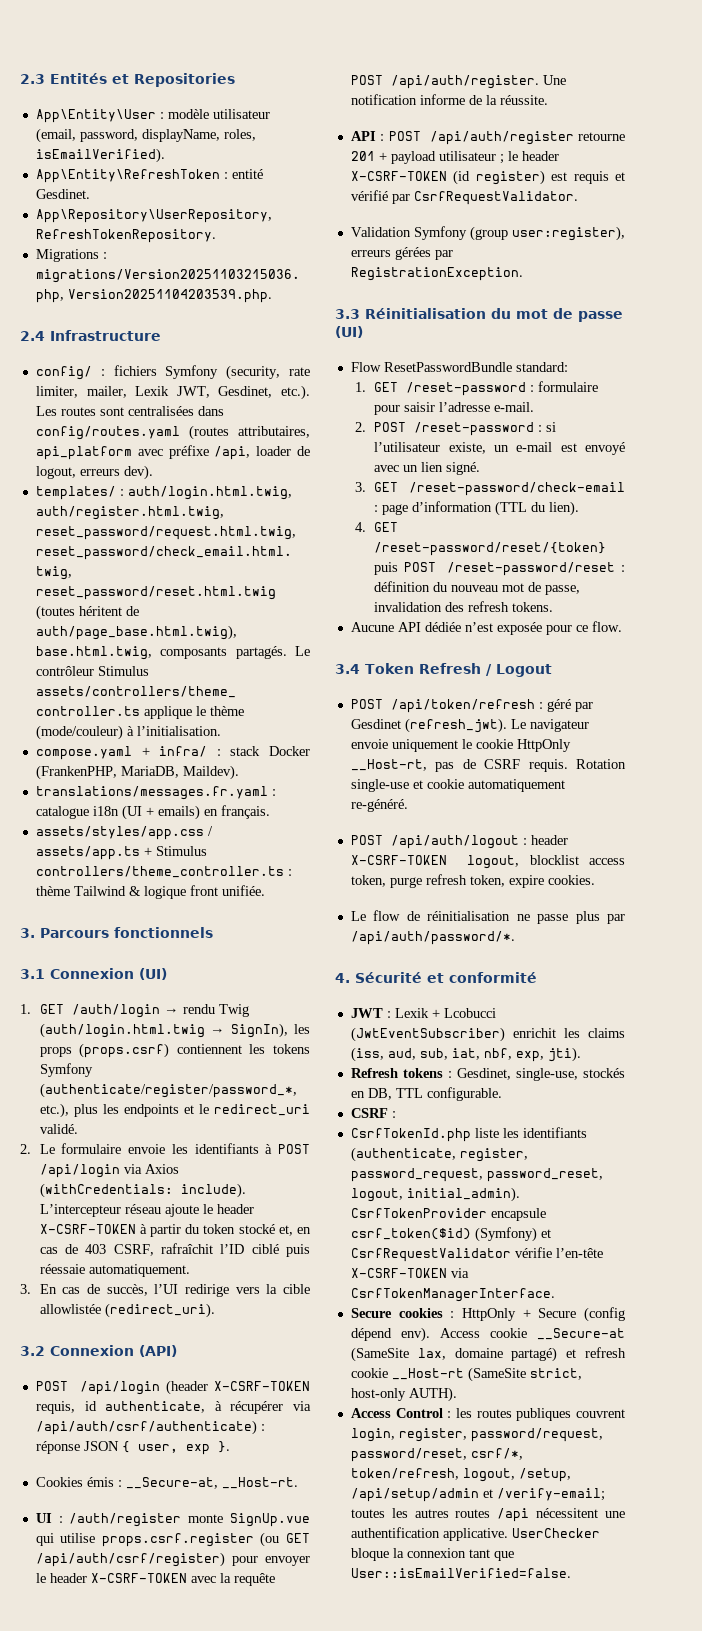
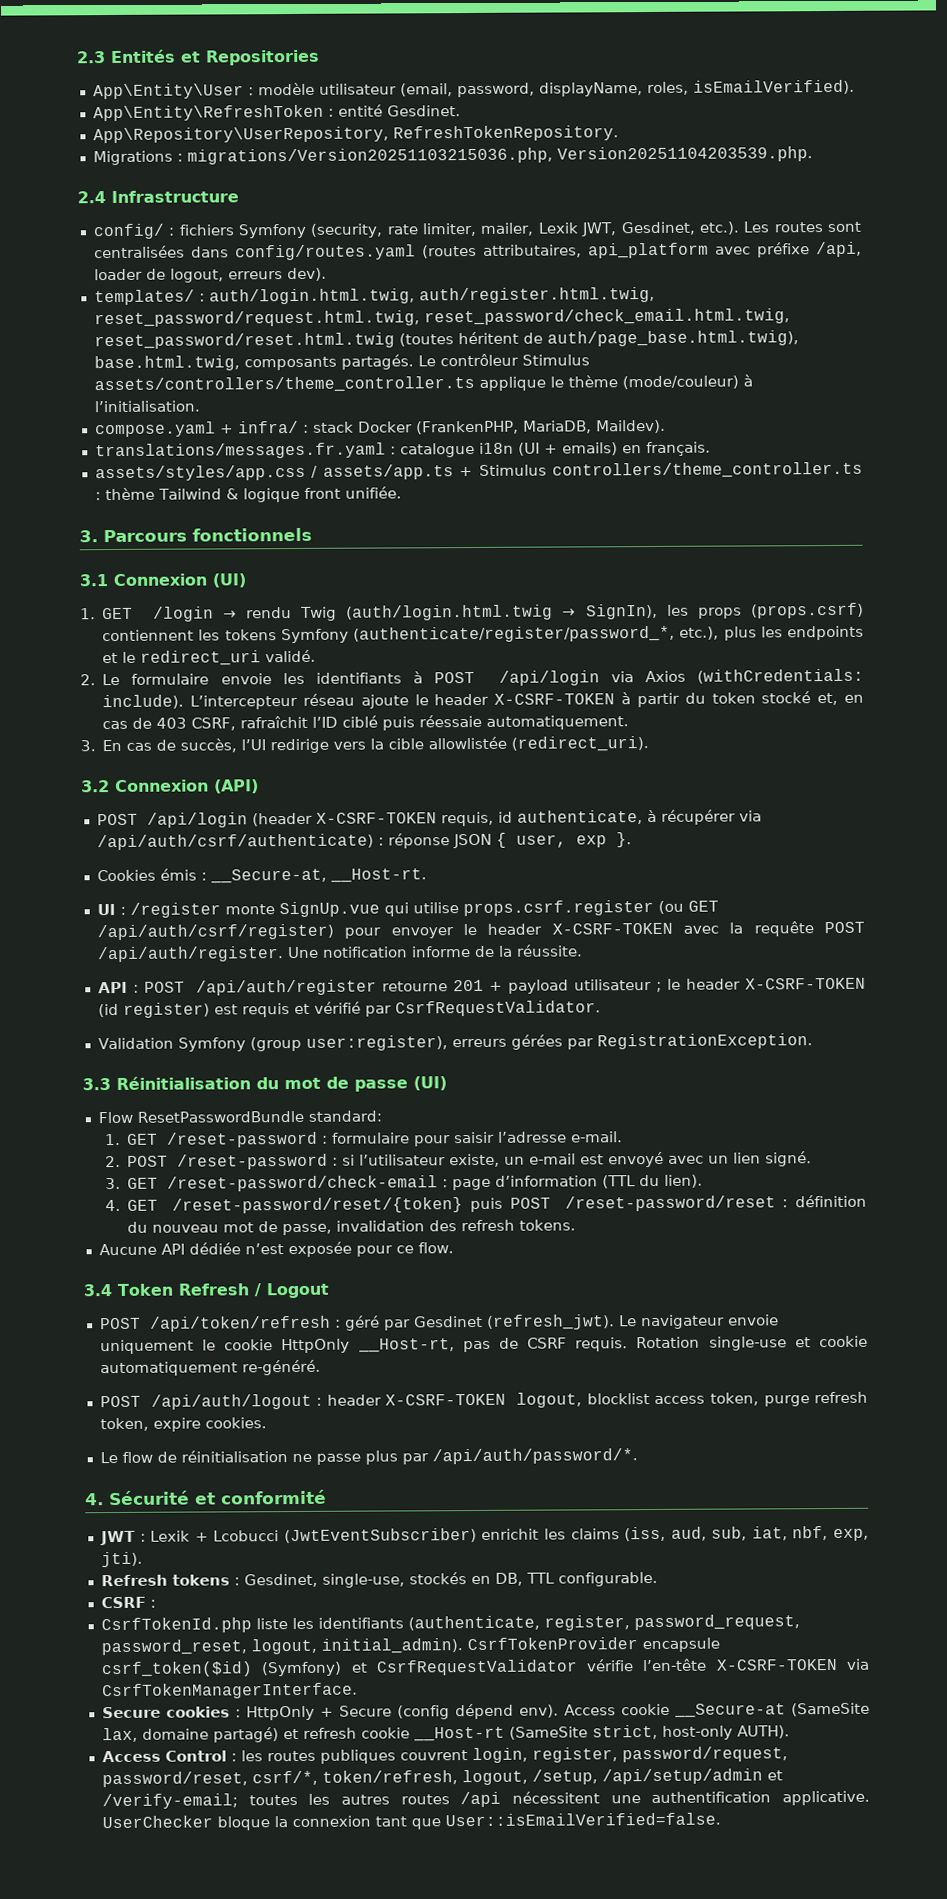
- 1. GET /auth/login → rendu Twig (auth/login.html.twig → SignIn), les props (props.csrf) contiennent les tokens Symfony (authenticate/register/password_*, etc.), plus les endpoints et le redirect_uri validé.
+ 1. GET /login → rendu Twig (auth/login.html.twig → SignIn), les props (props.csrf) contiennent les tokens Symfony (authenticate/register/password_*, etc.), plus les endpoints et le redirect_uri validé.
- UI : /auth/register monte SignUp.vue qui utilise props.csrf.register (ou GET /api/auth/csrf/register) pour envoyer le header X-CSRF-TOKEN avec la requête POST /api/auth/register.
+ UI : /register monte SignUp.vue qui utilise props.csrf.register (ou GET /api/auth/csrf/register) pour envoyer le header X-CSRF-TOKEN avec la requête POST /api/auth/register.

